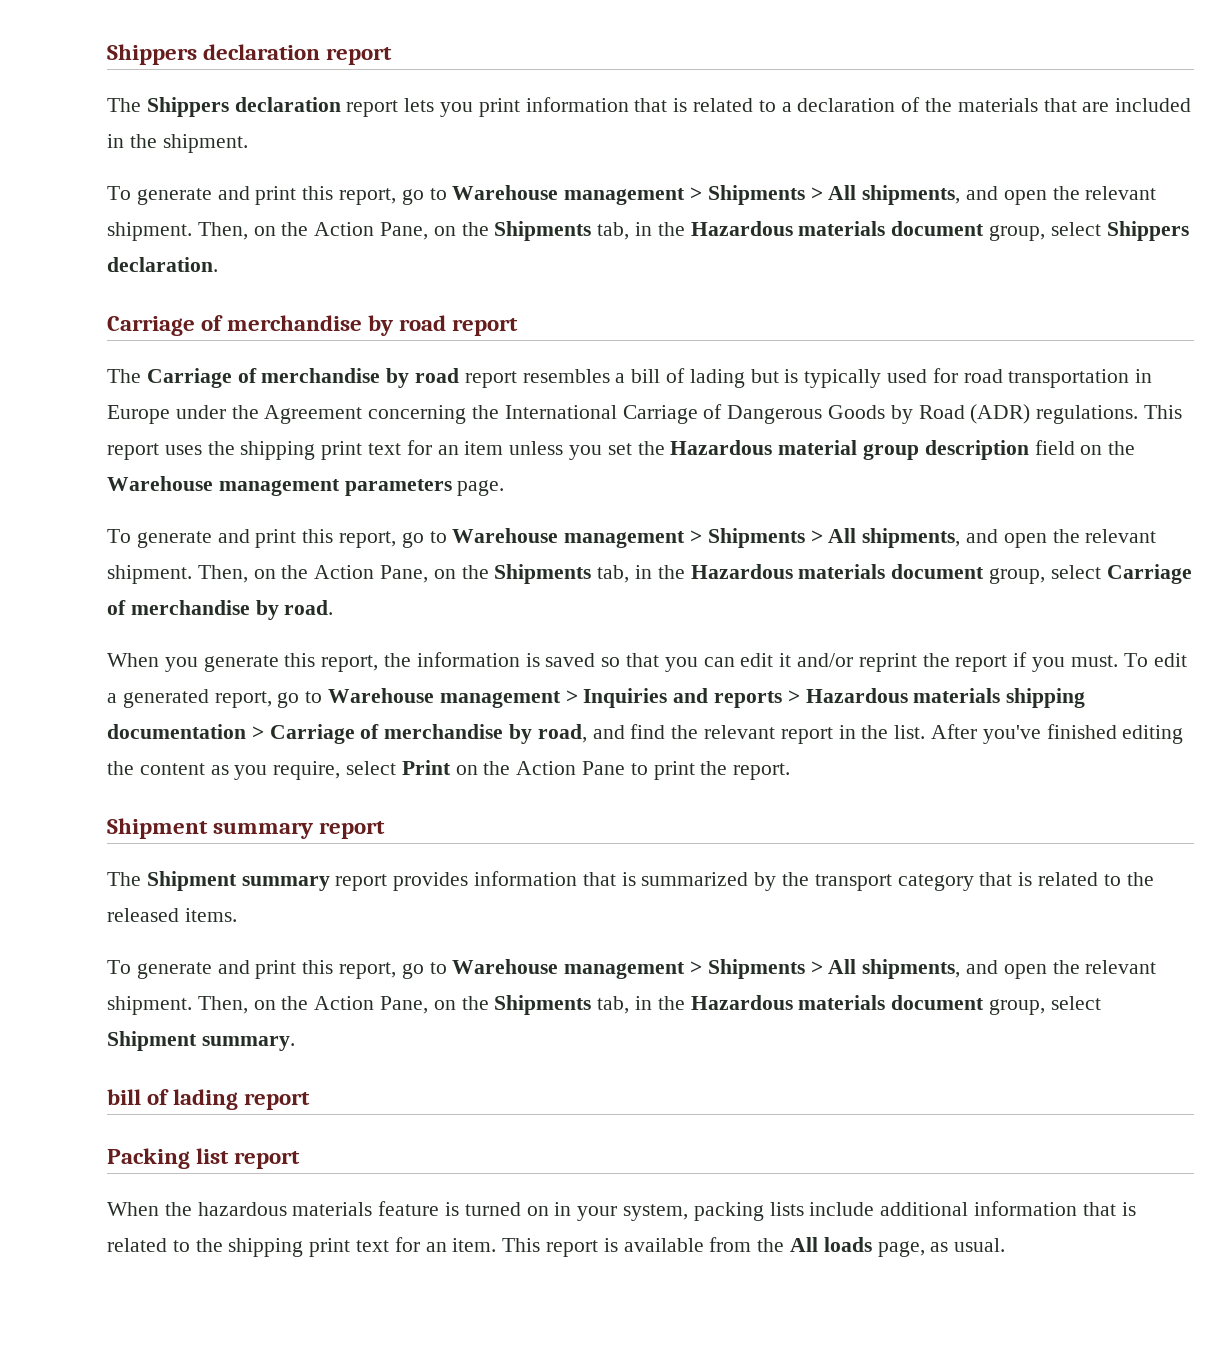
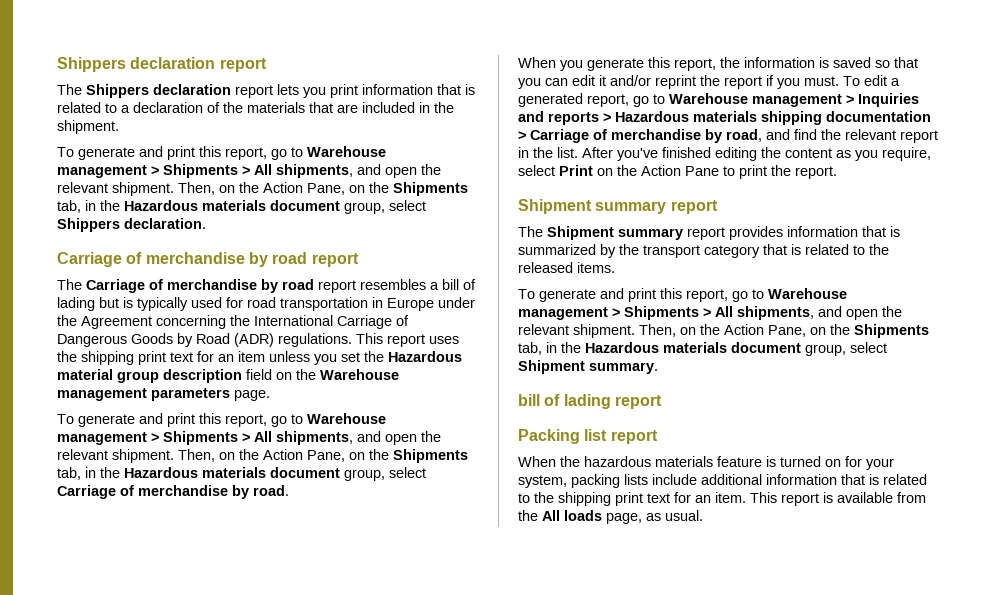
- When the hazardous materials feature is turned on in your system, packing lists include additional information that is related to the shipping print text for an item.
+ When the hazardous materials feature is turned on for your system, packing lists include additional information that is related to the shipping print text for an item.

